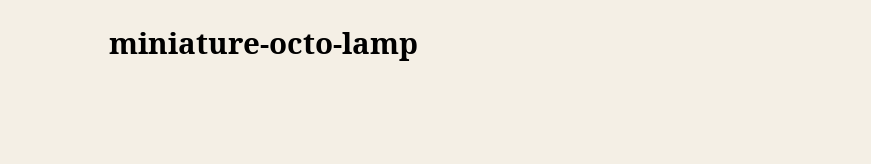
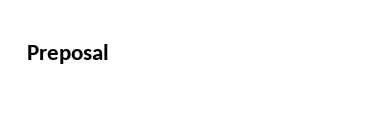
- miniature-octo-lamp
+ Preposal

